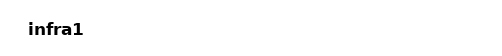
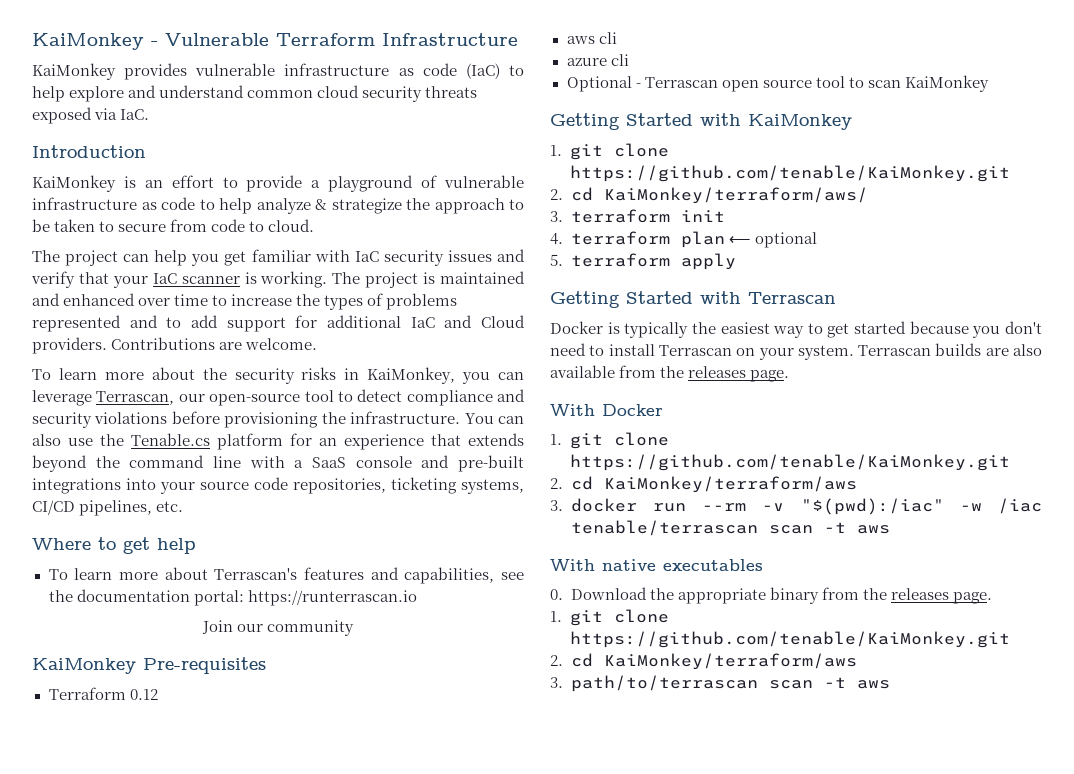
- infra1
+ KaiMonkey - Vulnerable Terraform Infrastructure
+ KaiMonkey provides vulnerable infrastructure as code (IaC) to help explore and understand common cloud security threats exposed via IaC.
+ Introduction
+ KaiMonkey is an effort to provide a playground of vulnerable infrastructure as code to help analyze & strategize the approach to be taken to secure from code to cloud.
+ The project can help you get familiar with IaC security issues and verify that your IaC scanner is working. The project is maintained and enhanced over time to increase the types of problems represented and to add support for additional IaC and Cloud providers. Contributions are welcome.
+ To learn more about the security risks in KaiMonkey, you can leverage Terrascan, our open-source tool to detect compliance and security violations before provisioning the infrastructure. You can also use the Tenable.cs platform for an experience that extends beyond the command line with a SaaS console and pre-built integrations into your source code repositories, ticketing systems, CI/CD pipelines, etc.
+ Where to get help
+ To learn more about Terrascan's features and capabilities, see the documentation portal: https://runterrascan.io
+ Join our community
+ KaiMonkey Pre-requisites
+ Terraform 0.12
+ aws cli
+ azure cli
+ Optional - Terrascan open source tool to scan KaiMonkey
+ Getting Started with KaiMonkey
+ 1. git clone https://github.com/tenable/KaiMonkey.git
+ 2. cd KaiMonkey/terraform/aws/
+ 3. terraform init
+ 4. terraform plan ⟵ optional
+ 5. terraform apply
+ Getting Started with Terrascan
+ Docker is typically the easiest way to get started because you don't need to install Terrascan on your system. Terrascan builds are also available from the releases page.
+ With Docker
+ 1. git clone https://github.com/tenable/KaiMonkey.git
+ 2. cd KaiMonkey/terraform/aws
+ 3. docker run --rm -v "$(pwd):/iac" -w /iac tenable/terrascan scan -t aws
+ With native executables
+ 0. Download the appropriate binary from the releases page.
+ 1. git clone https://github.com/tenable/KaiMonkey.git
+ 2. cd KaiMonkey/terraform/aws
+ 3. path/to/terrascan scan -t aws

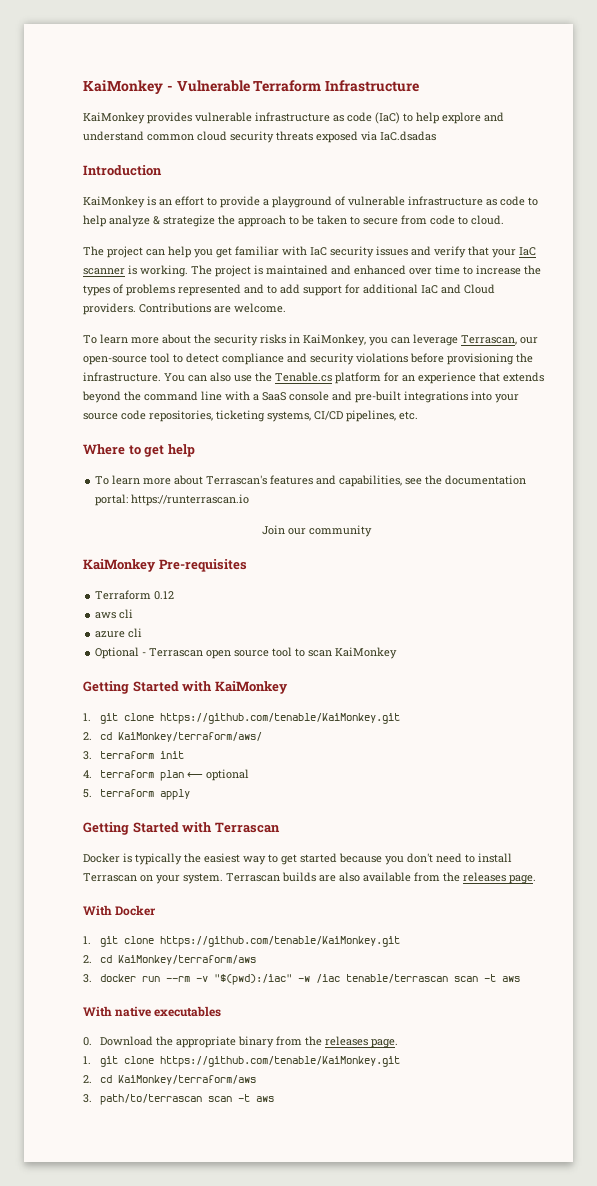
- KaiMonkey provides vulnerable infrastructure as code (IaC) to help explore and understand common cloud security threats exposed via IaC.
+ KaiMonkey provides vulnerable infrastructure as code (IaC) to help explore and understand common cloud security threats exposed via IaC.dsadas

